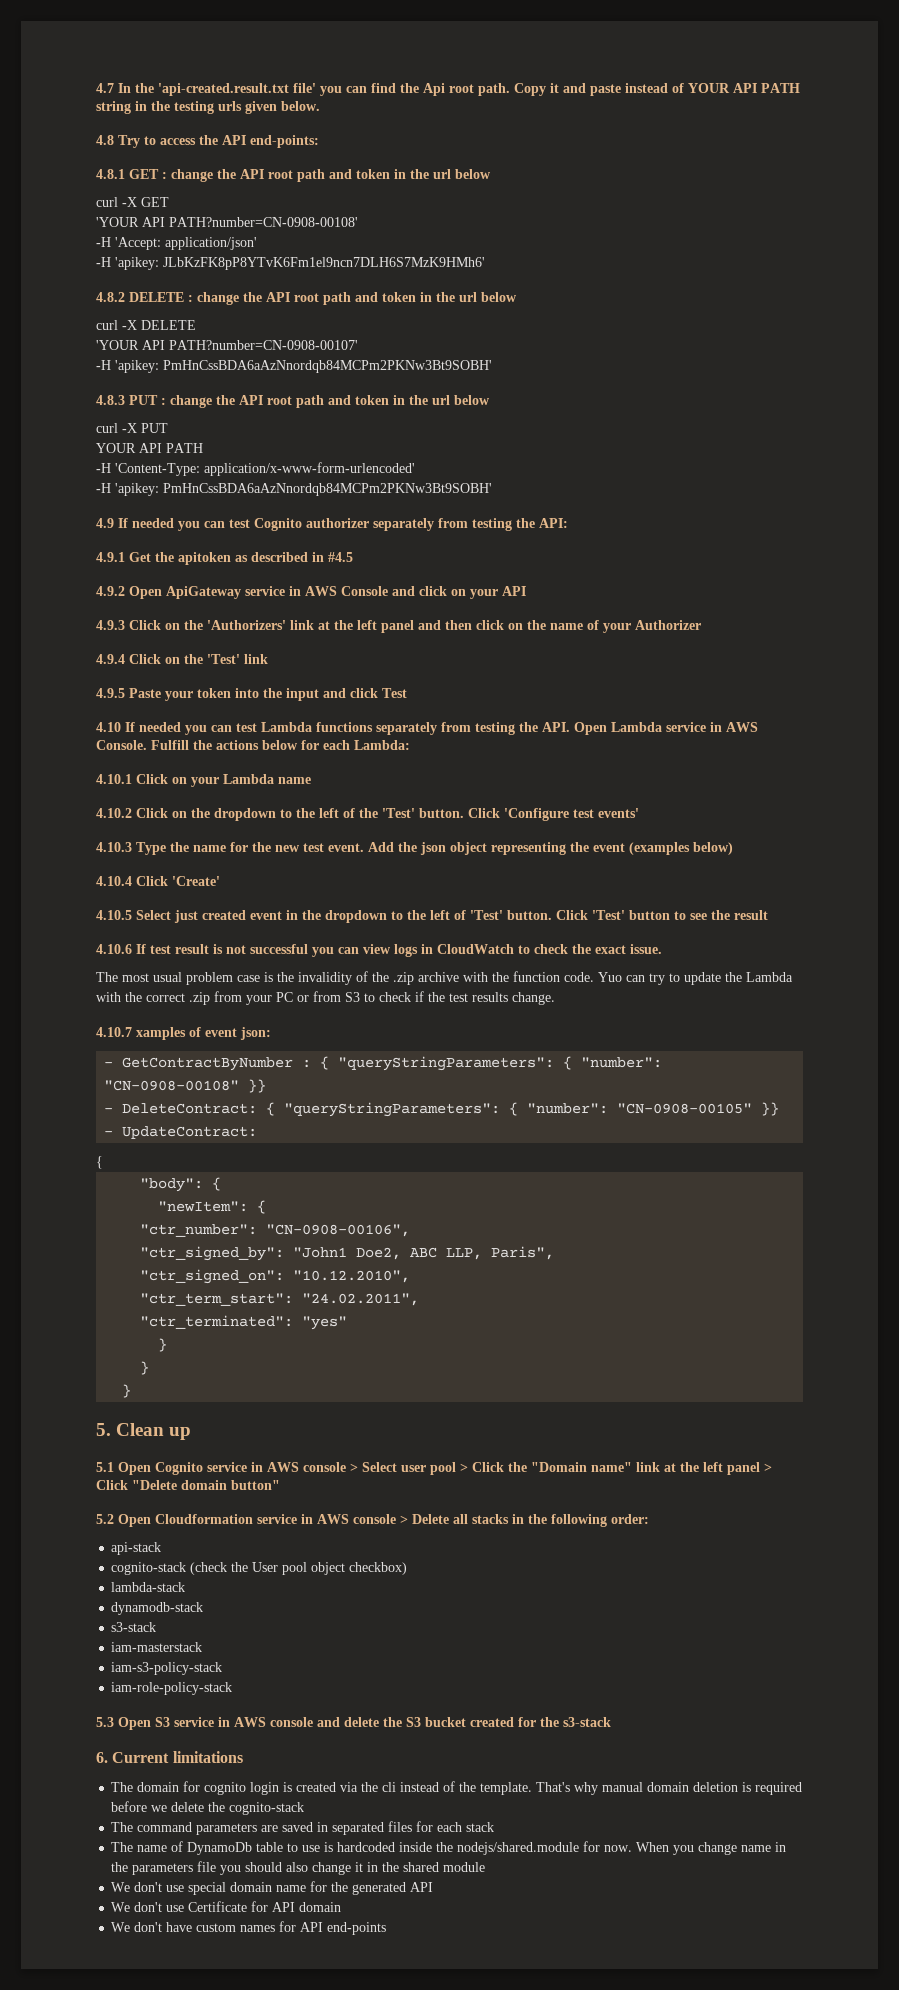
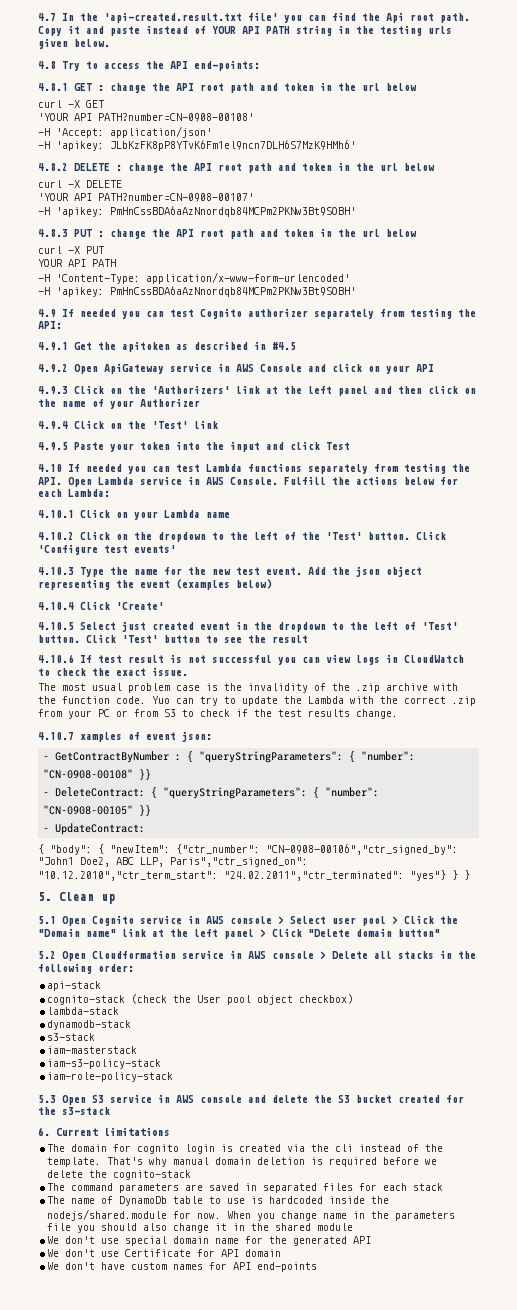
  - UpdateContract:
- {
- "body": {
- "newItem": {
- "ctr_number": "CN-0908-00106",
- "ctr_signed_by": "John1 Doe2, ABC LLP, Paris",
- "ctr_signed_on": "10.12.2010",
- "ctr_term_start": "24.02.2011",
- "ctr_terminated": "yes"
- }
- }
- }
+ { "body": { "newItem": {"ctr_number": "CN-0908-00106","ctr_signed_by": "John1 Doe2, ABC LLP, Paris","ctr_signed_on": "10.12.2010","ctr_term_start": "24.02.2011","ctr_terminated": "yes"} } }

